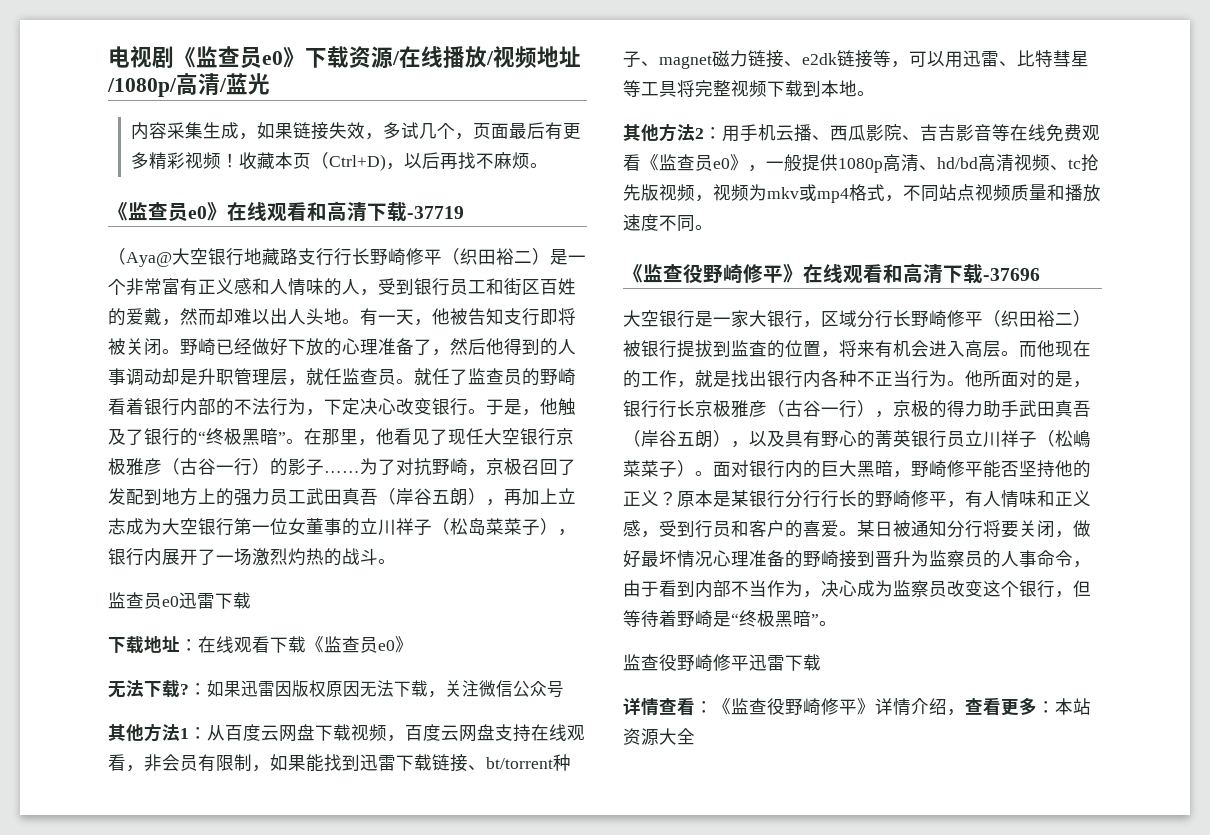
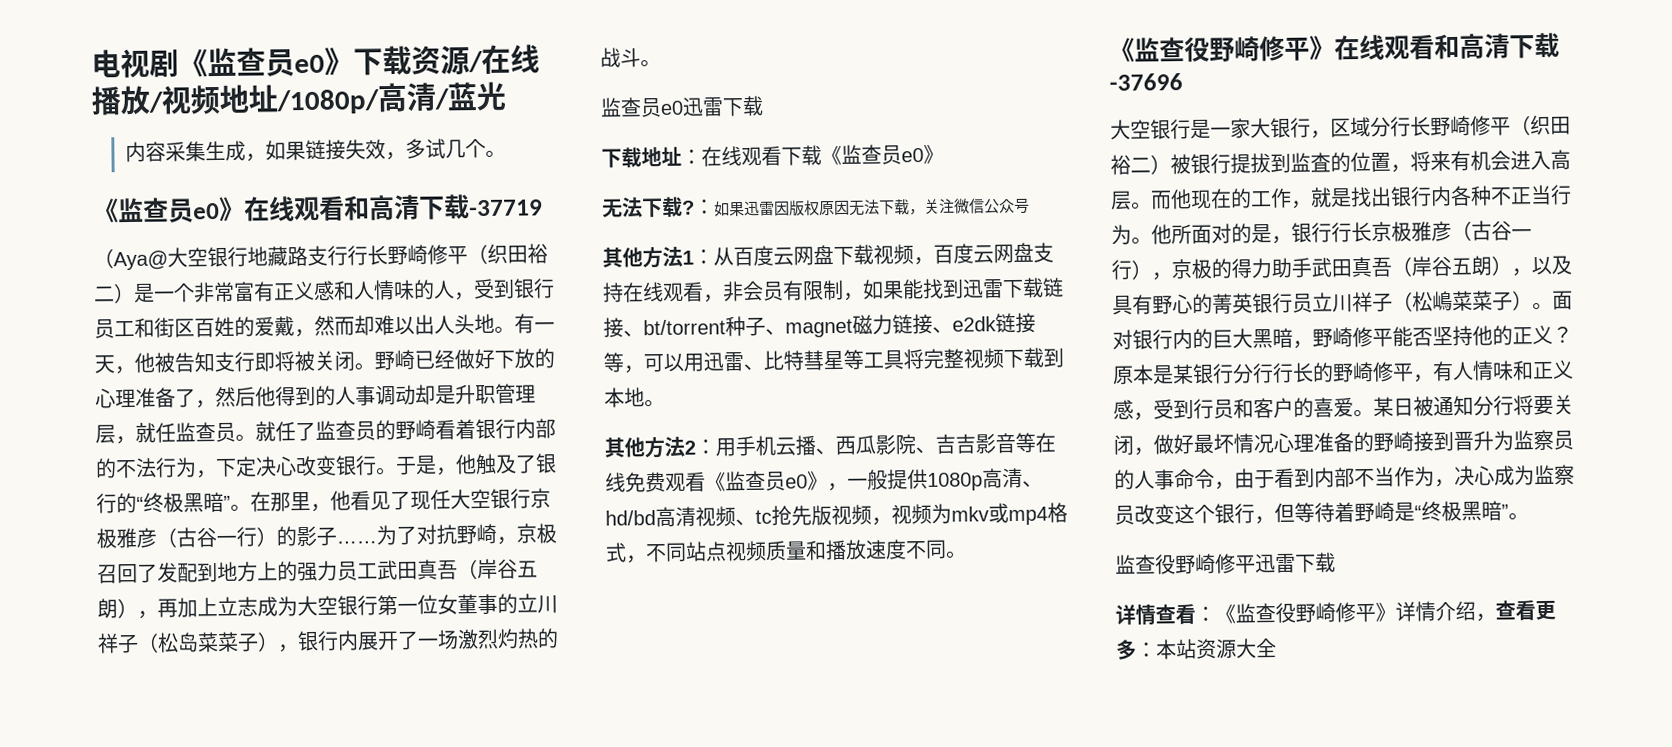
- 内容采集生成，如果链接失效，多试几个，页面最后有更多精彩视频！收藏本页（Ctrl+D)，以后再找不麻烦。
+ 内容采集生成，如果链接失效，多试几个。

